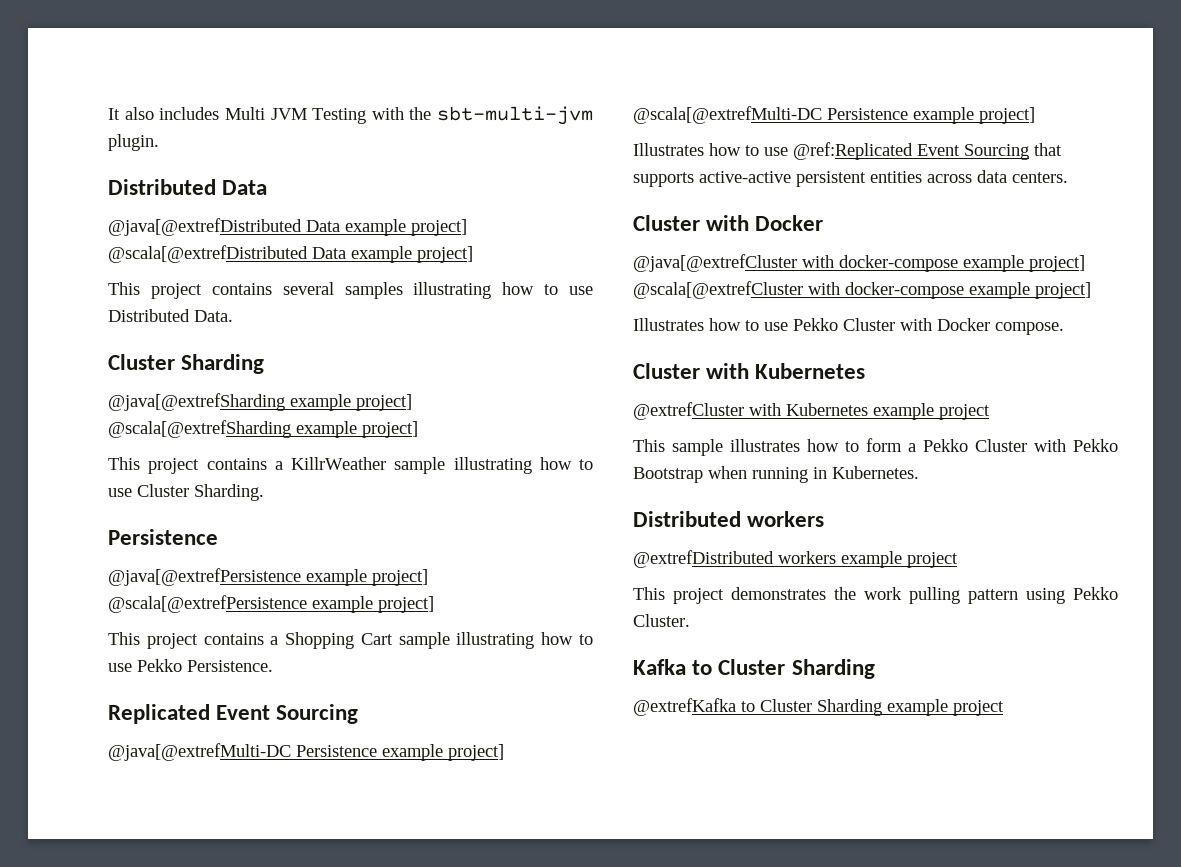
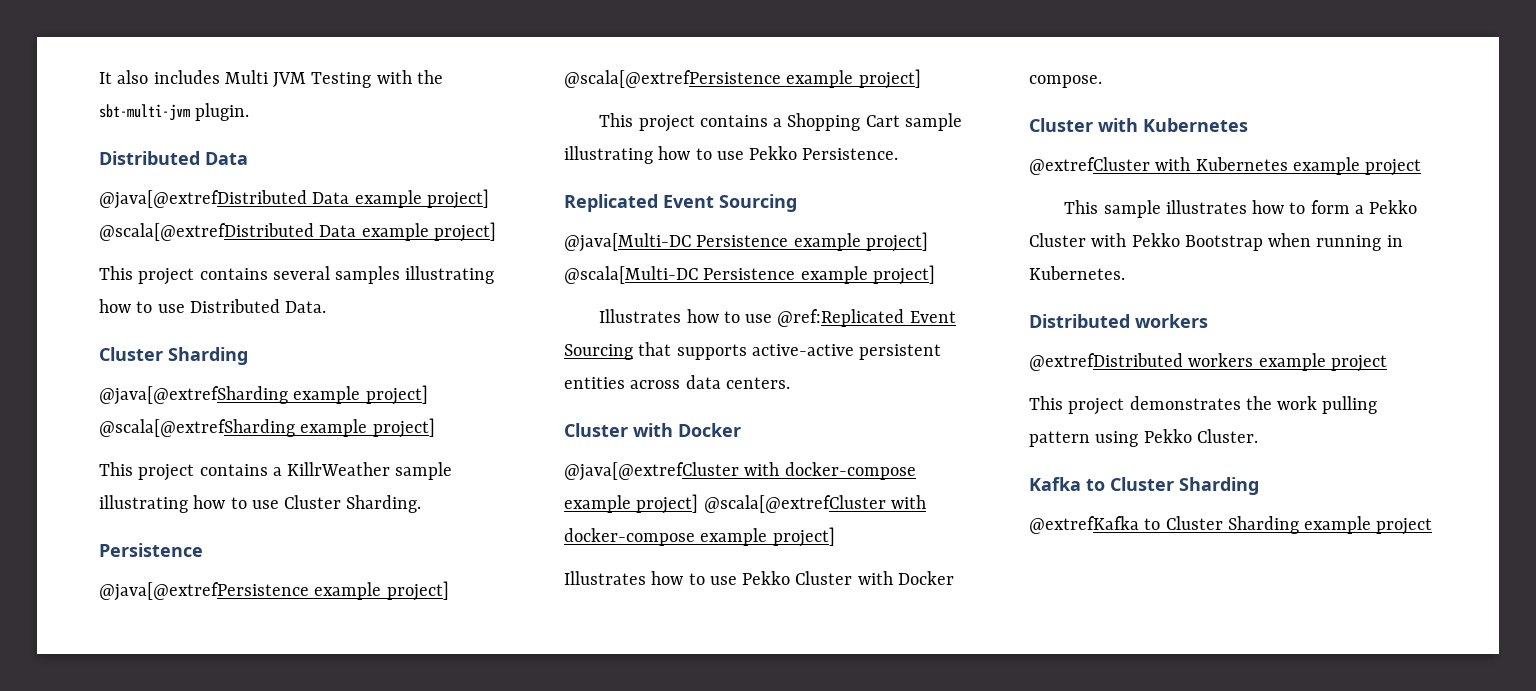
- @java[@extrefMulti-DC Persistence example project] @scala[@extrefMulti-DC Persistence example project]
+ @java[Multi-DC Persistence example project] @scala[Multi-DC Persistence example project]

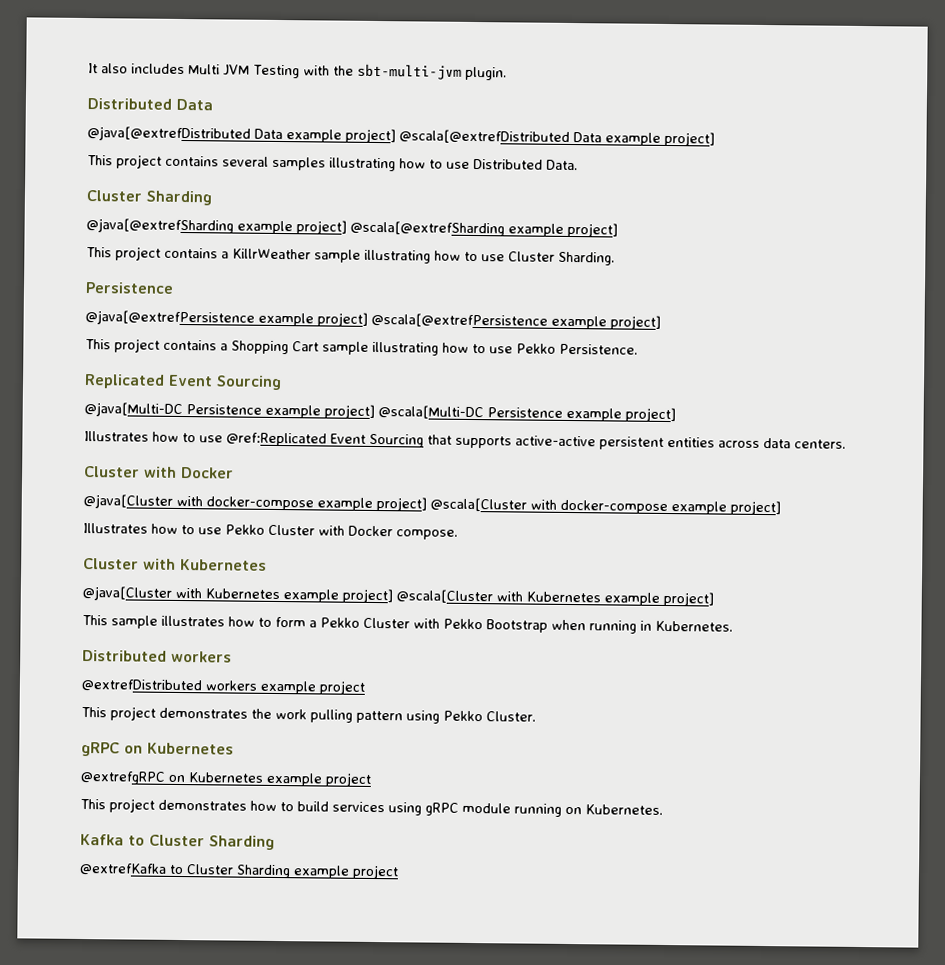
- @java[@extrefCluster with docker-compose example project] @scala[@extrefCluster with docker-compose example project]
+ @java[Cluster with docker-compose example project] @scala[Cluster with docker-compose example project]
- @extrefCluster with Kubernetes example project
+ @java[Cluster with Kubernetes example project] @scala[Cluster with Kubernetes example project]
+ gRPC on Kubernetes
+ @extrefgRPC on Kubernetes example project
+ This project demonstrates how to build services using gRPC module running on Kubernetes.

